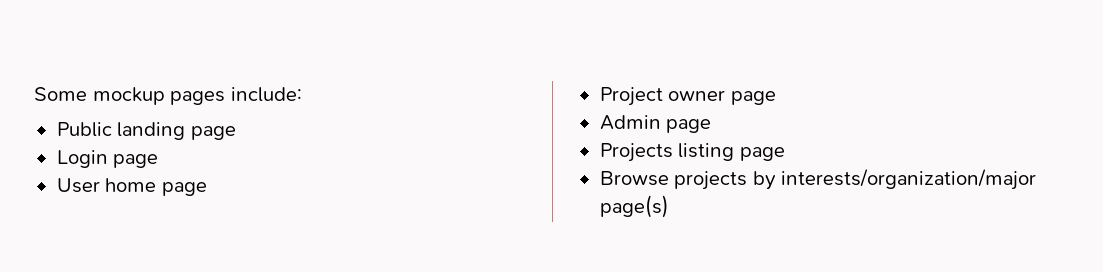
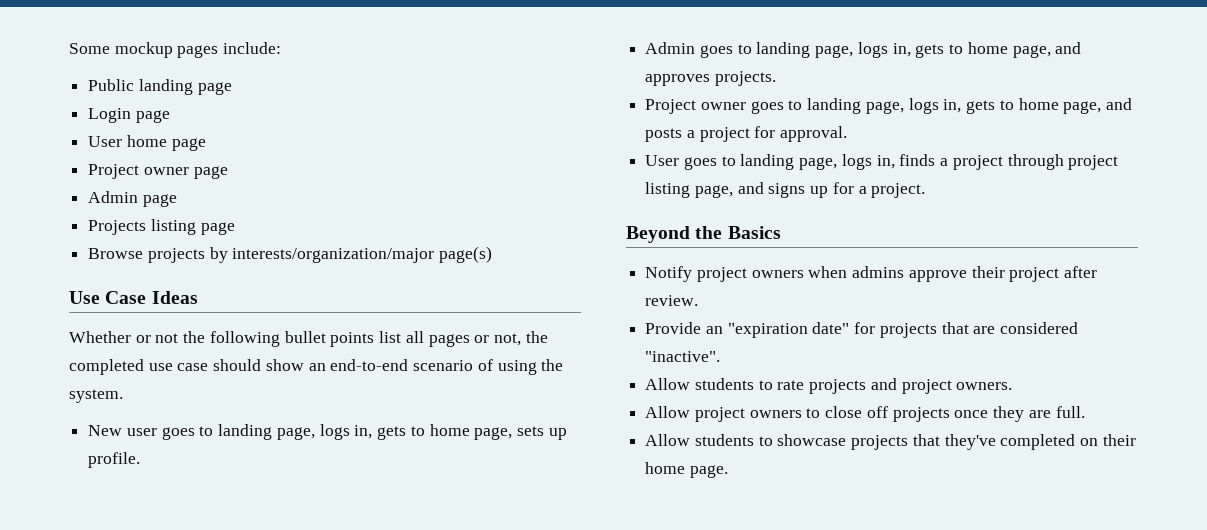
+ Use Case Ideas
+ Whether or not the following bullet points list all pages or not, the completed use case should show an end-to-end scenario of using the system.
+ New user goes to landing page, logs in, gets to home page, sets up profile.
+ Admin goes to landing page, logs in, gets to home page, and approves projects.
+ Project owner goes to landing page, logs in, gets to home page, and posts a project for approval.
+ User goes to landing page, logs in, finds a project through project listing page, and signs up for a project.
+ Beyond the Basics
+ Notify project owners when admins approve their project after review.
+ Provide an "expiration date" for projects that are considered "inactive".
+ Allow students to rate projects and project owners.
+ Allow project owners to close off projects once they are full.
+ Allow students to showcase projects that they've completed on their home page.

